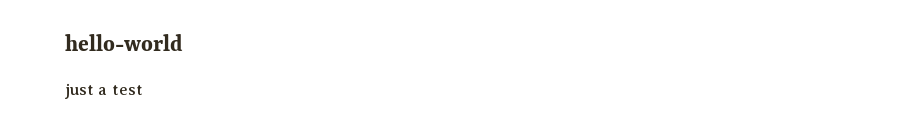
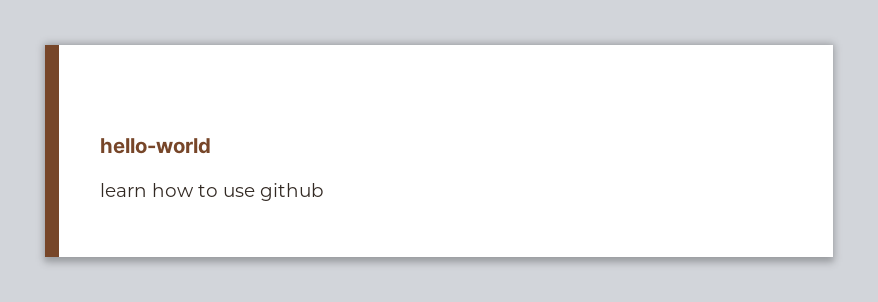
- just a test
+ learn how to use github

